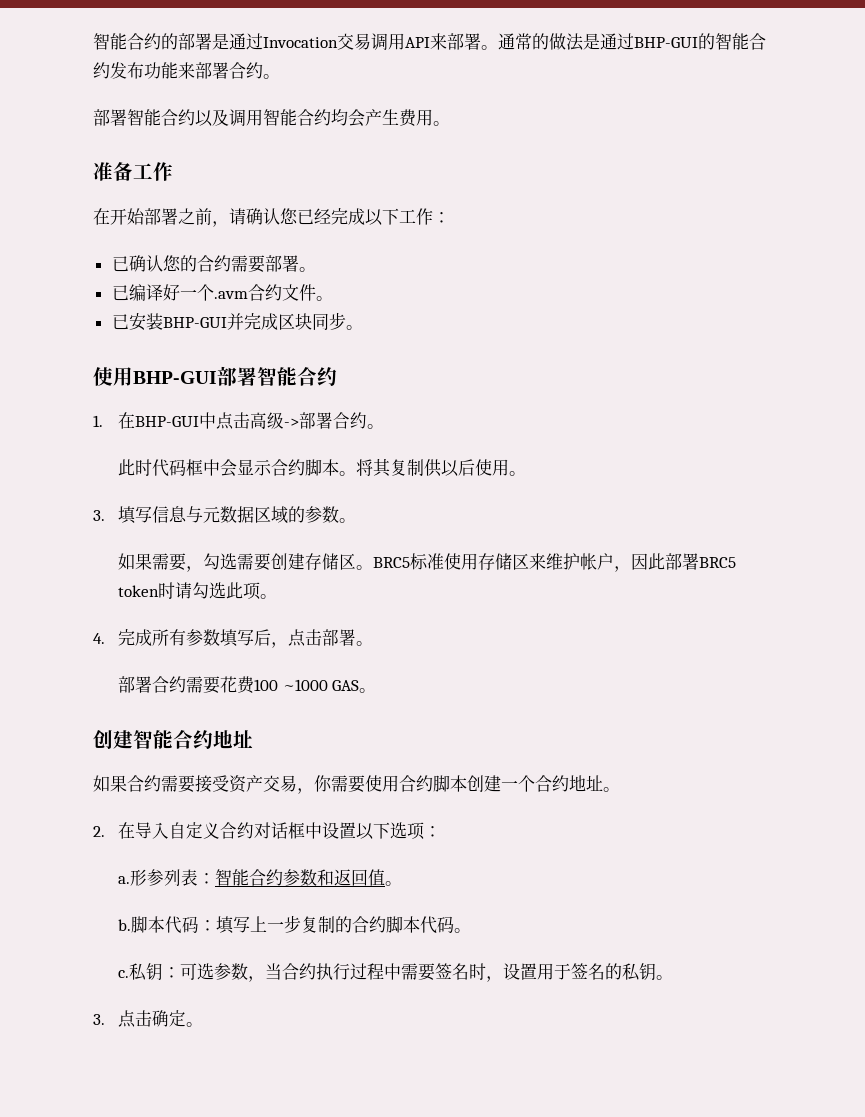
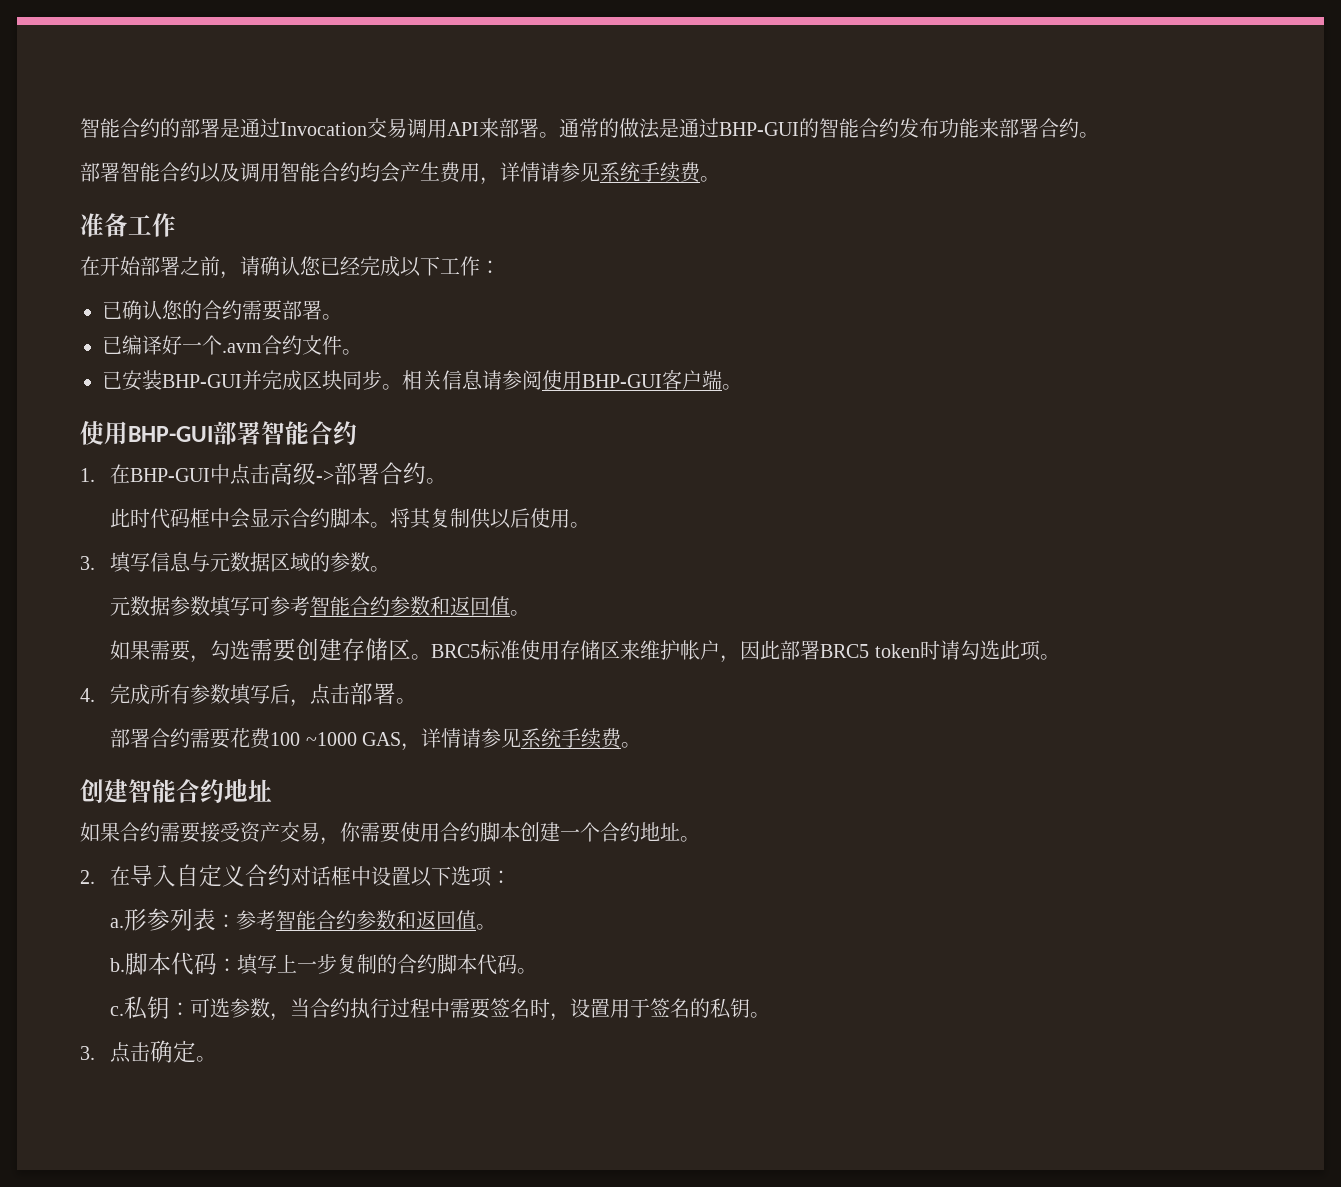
- 部署智能合约以及调用智能合约均会产生费用。
+ 部署智能合约以及调用智能合约均会产生费用，详情请参见系统手续费。
+ 相关信息请参阅使用BHP-GUI客户端。
+ 元数据参数填写可参考智能合约参数和返回值。
- 部署合约需要花费100 ~1000 GAS。
+ 部署合约需要花费100 ~1000 GAS，详情请参见系统手续费。
- 形参列表：智能合约参数和返回值。
+ 形参列表：参考智能合约参数和返回值。

